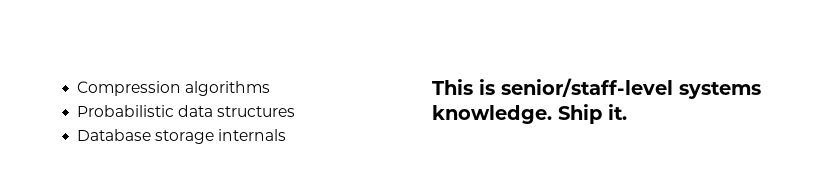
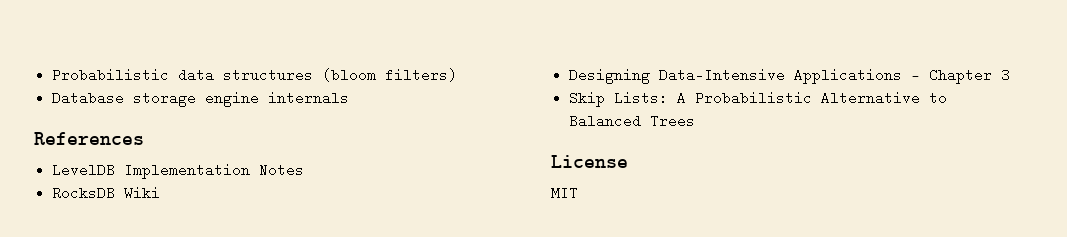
- Compression algorithms
- Probabilistic data structures
+ Probabilistic data structures (bloom filters)
- Database storage internals
+ Database storage engine internals
- This is senior/staff-level systems knowledge. Ship it.
+ References
+ LevelDB Implementation Notes
+ RocksDB Wiki
+ Designing Data-Intensive Applications — Chapter 3
+ Skip Lists: A Probabilistic Alternative to Balanced Trees
+ License
+ MIT

